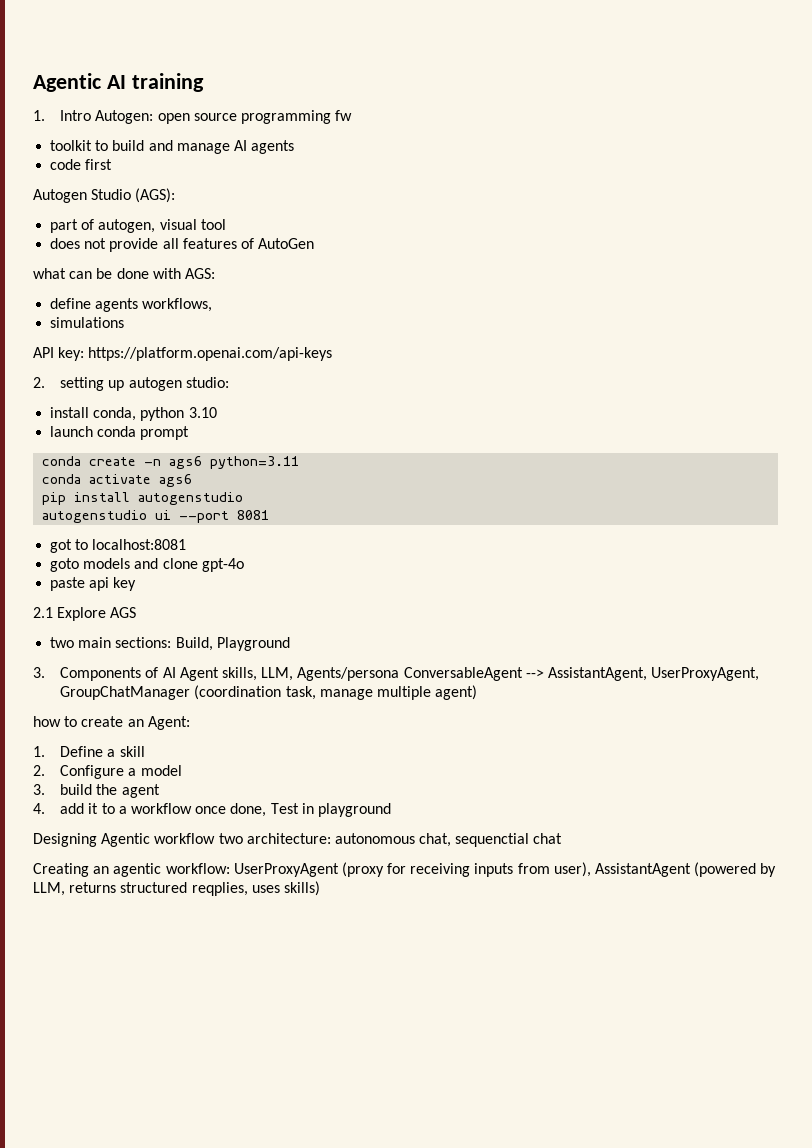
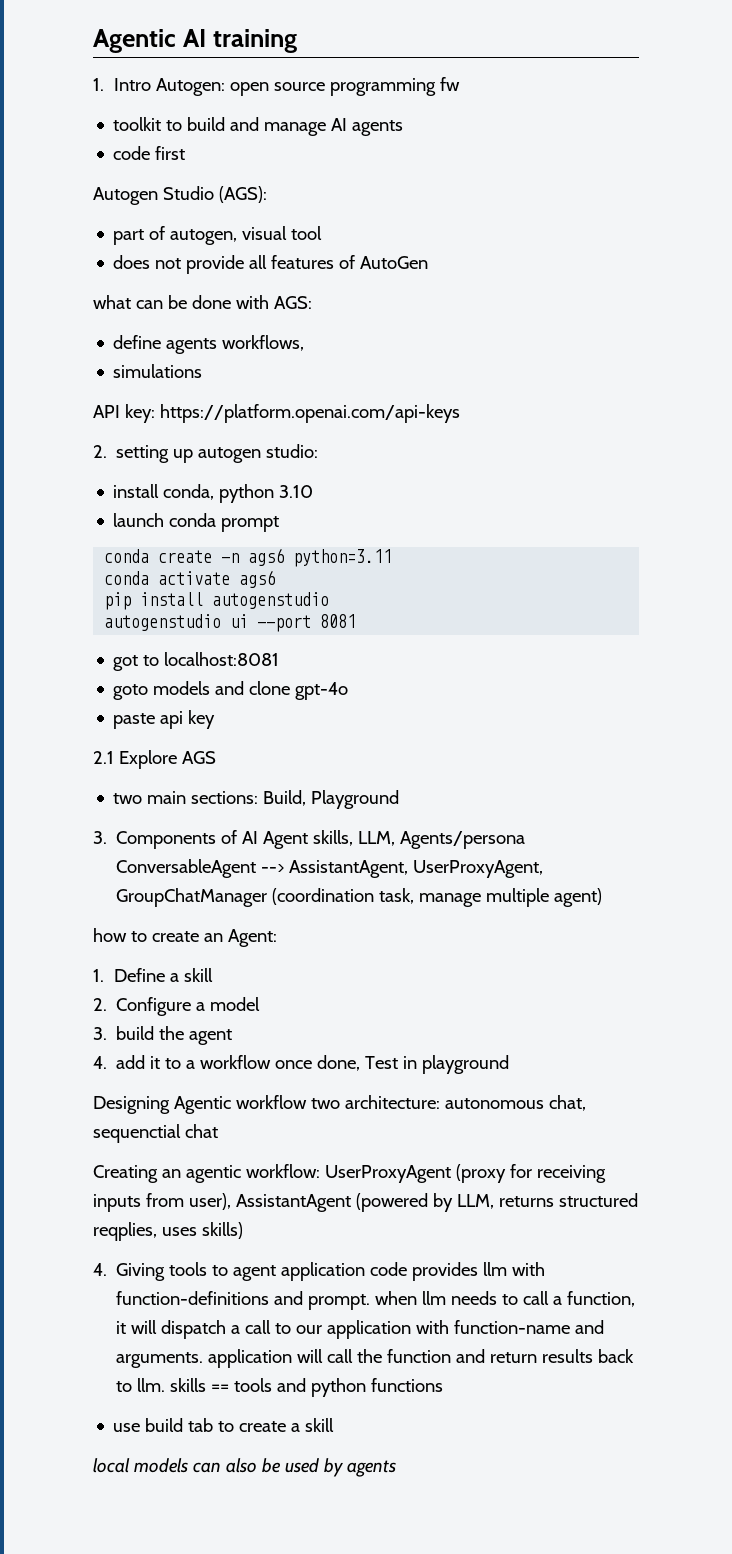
+ 4. Giving tools to agent application code provides llm with function-definitions and prompt. when llm needs to call a function, it will dispatch a call to our application with function-name and arguments. application will call the function and return results back to llm. skills == tools and python functions
+ use build tab to create a skill
+ local models can also be used by agents

